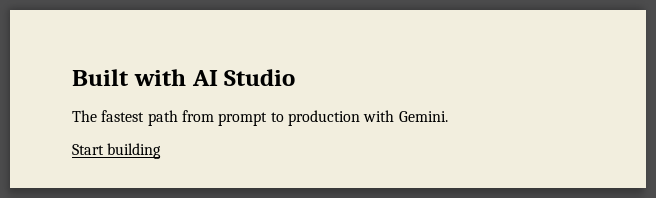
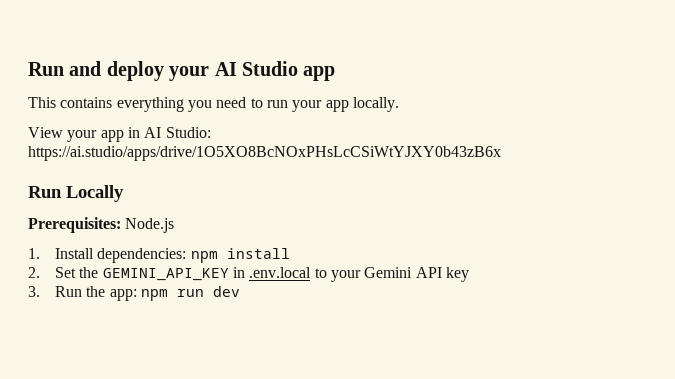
- Built with AI Studio
- The fastest path from prompt to production with Gemini.
- Start building
+ Run and deploy your AI Studio app
+ This contains everything you need to run your app locally.
+ View your app in AI Studio: https://ai.studio/apps/drive/1O5XO8BcNOxPHsLcCSiWtYJXY0b43zB6x
+ Run Locally
+ Prerequisites: Node.js
+ 1. Install dependencies: npm install
+ 2. Set the GEMINI_API_KEY in .env.local to your Gemini API key
+ 3. Run the app: npm run dev

